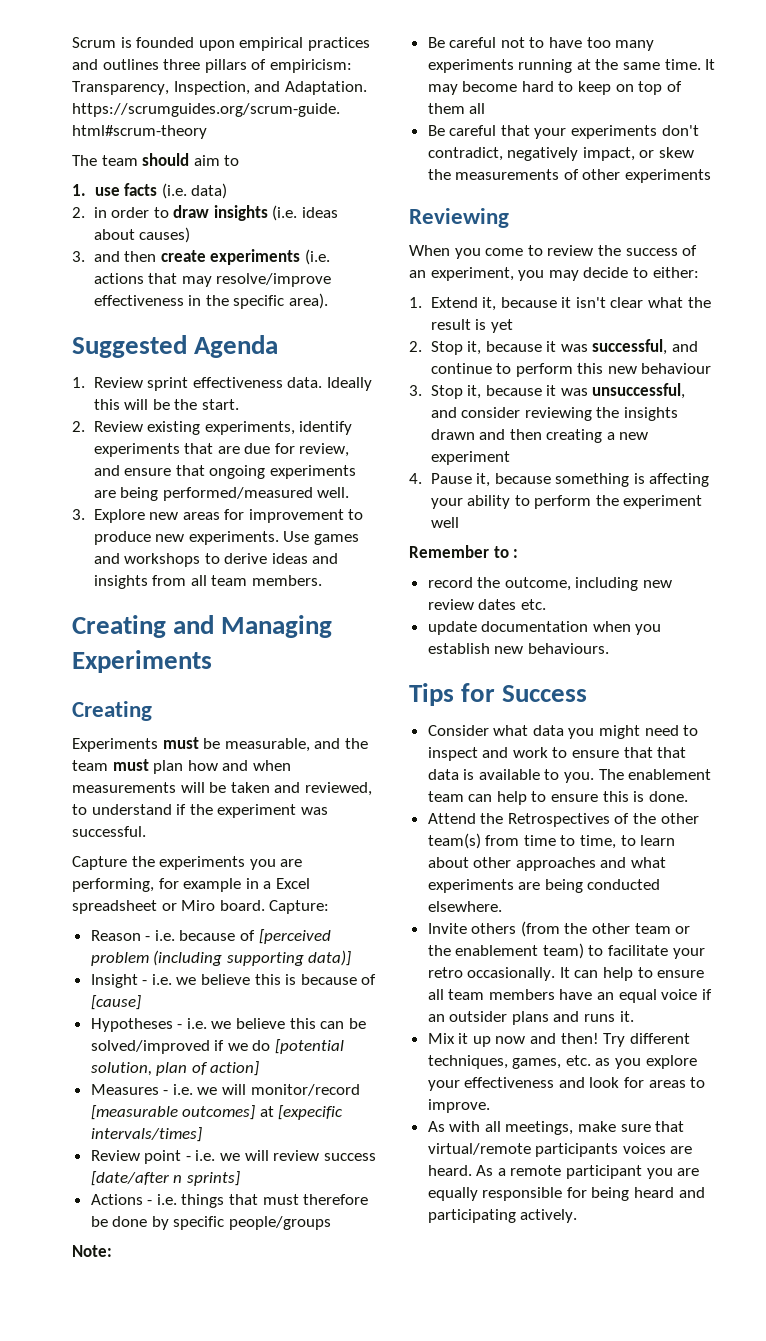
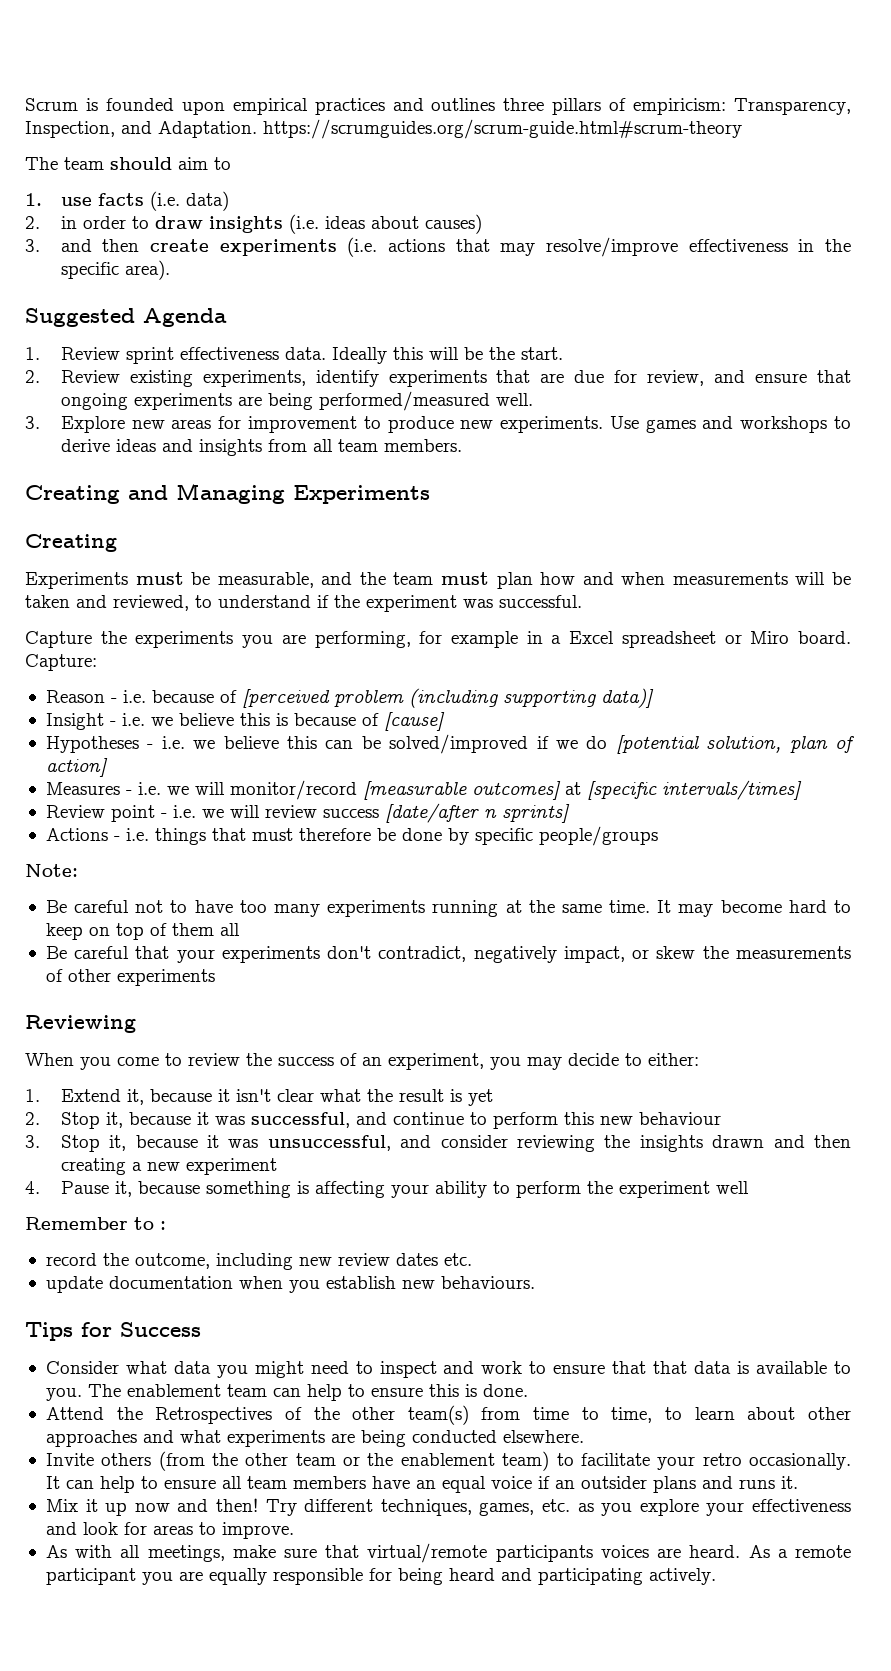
- Measures - i.e. we will monitor/record [measurable outcomes] at [expecific intervals/times]
+ Measures - i.e. we will monitor/record [measurable outcomes] at [specific intervals/times]

